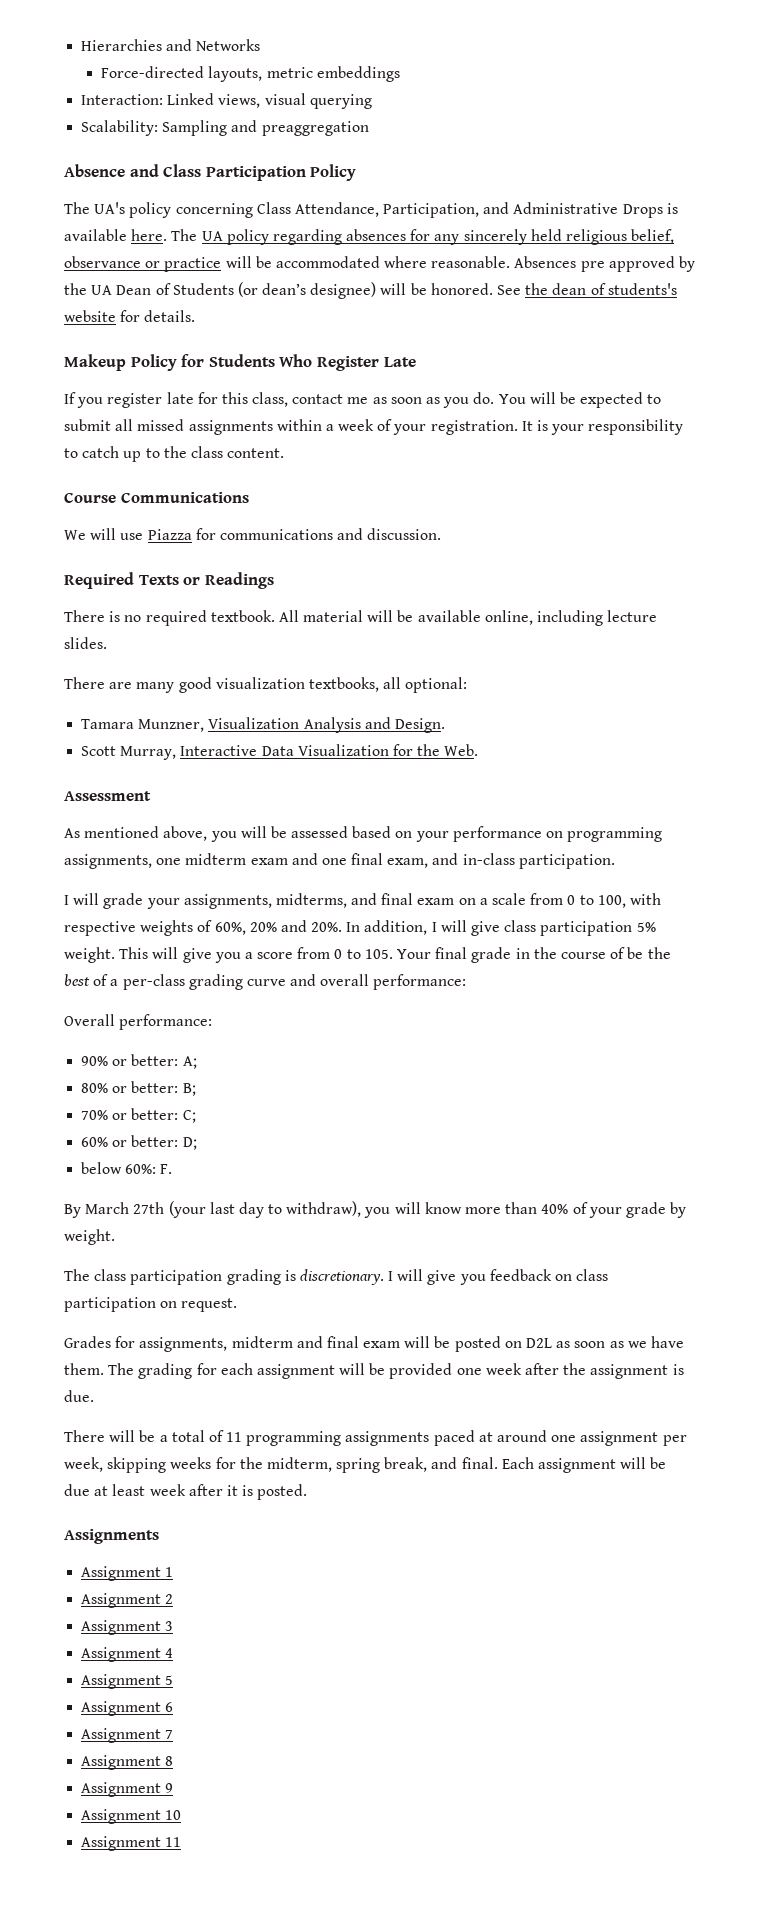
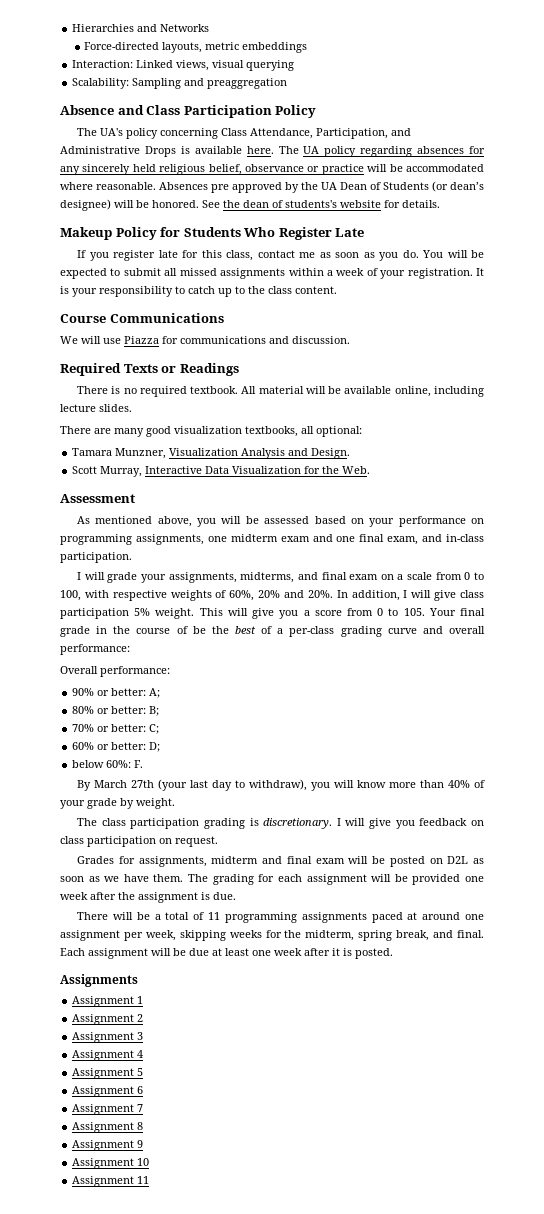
- Each assignment will be due at least week after it is posted.
+ Each assignment will be due at least one week after it is posted.

